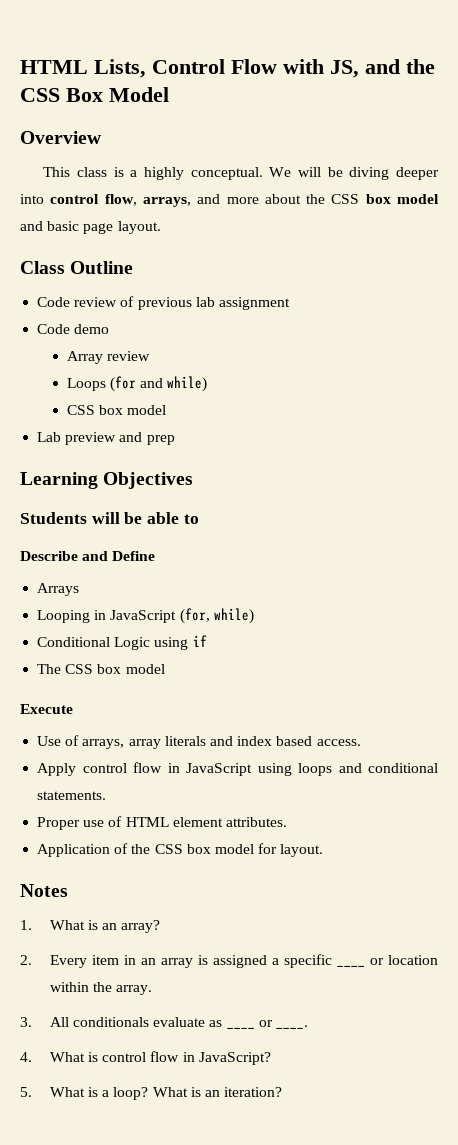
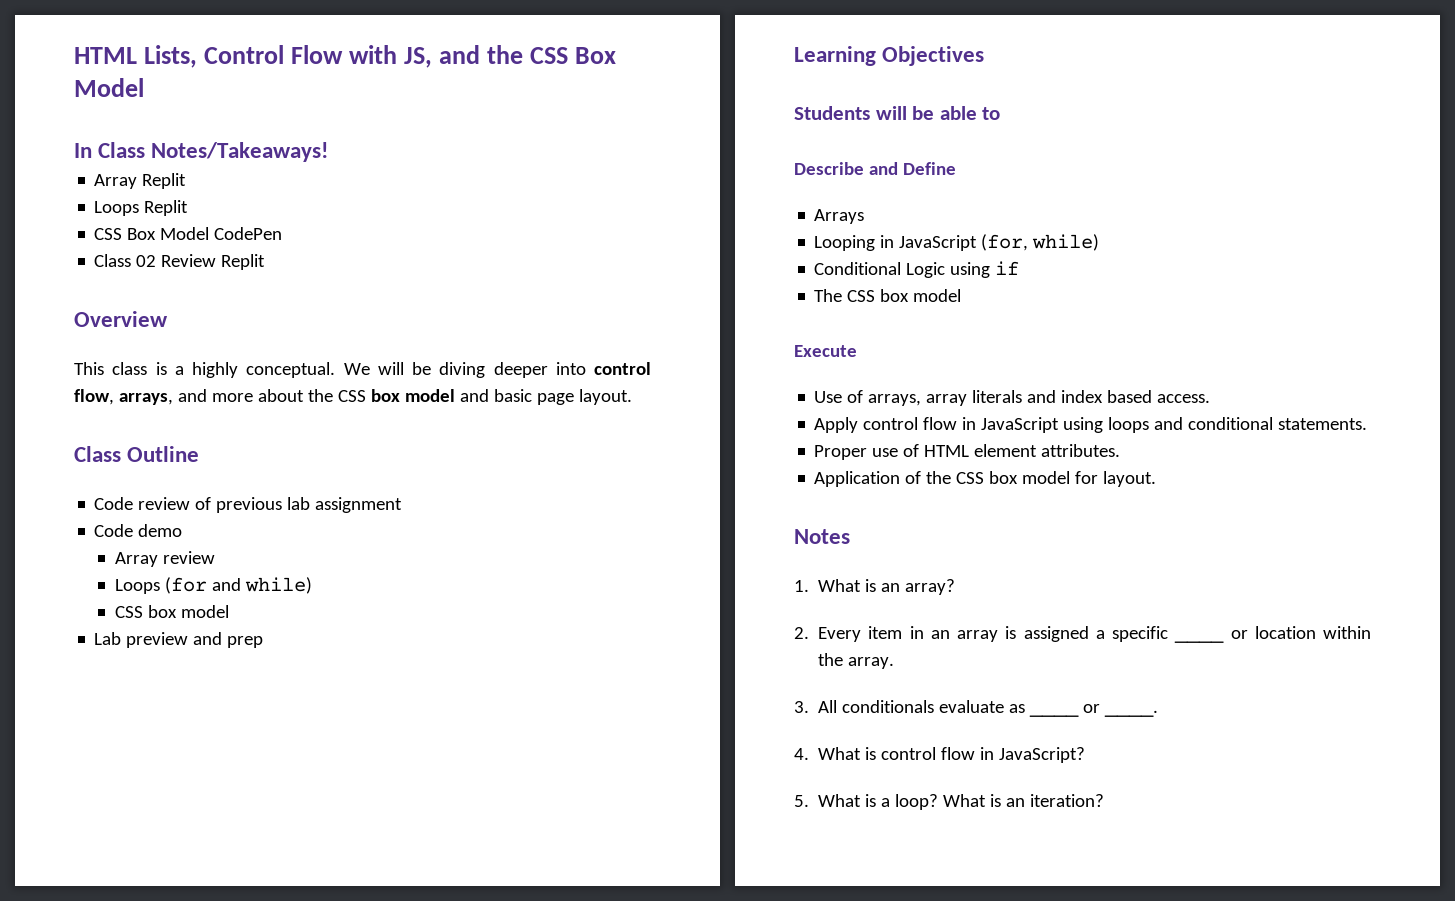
+ In Class Notes/Takeaways!
+ Array Replit
+ Loops Replit
+ CSS Box Model CodePen
+ Class 02 Review Replit

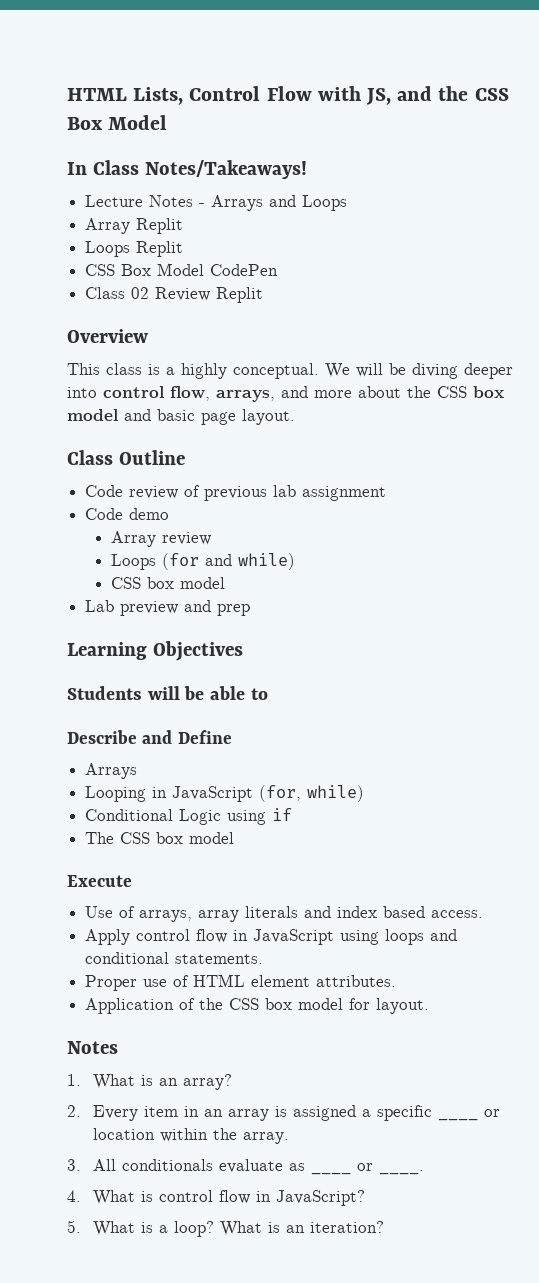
+ Lecture Notes - Arrays and Loops

